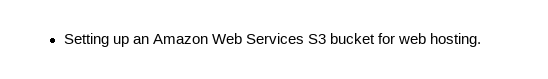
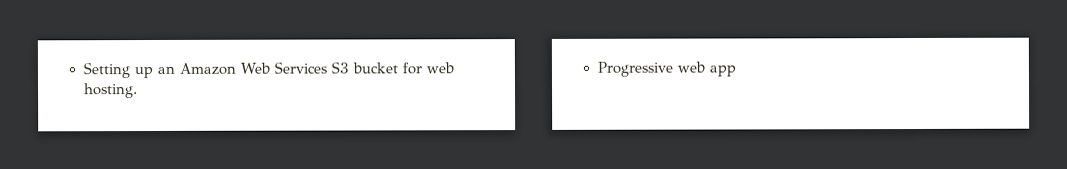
+ Progressive web app

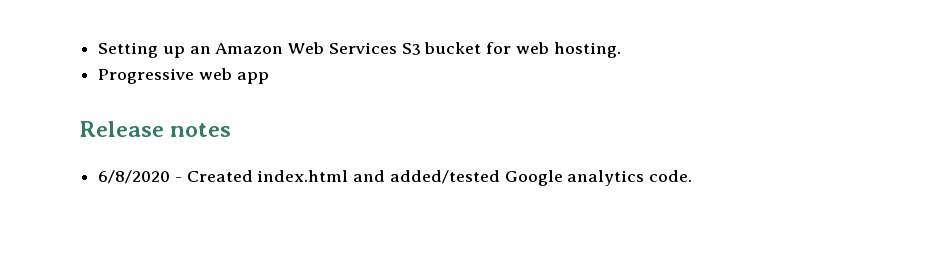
+ Release notes
+ 6/8/2020 - Created index.html and added/tested Google analytics code.

